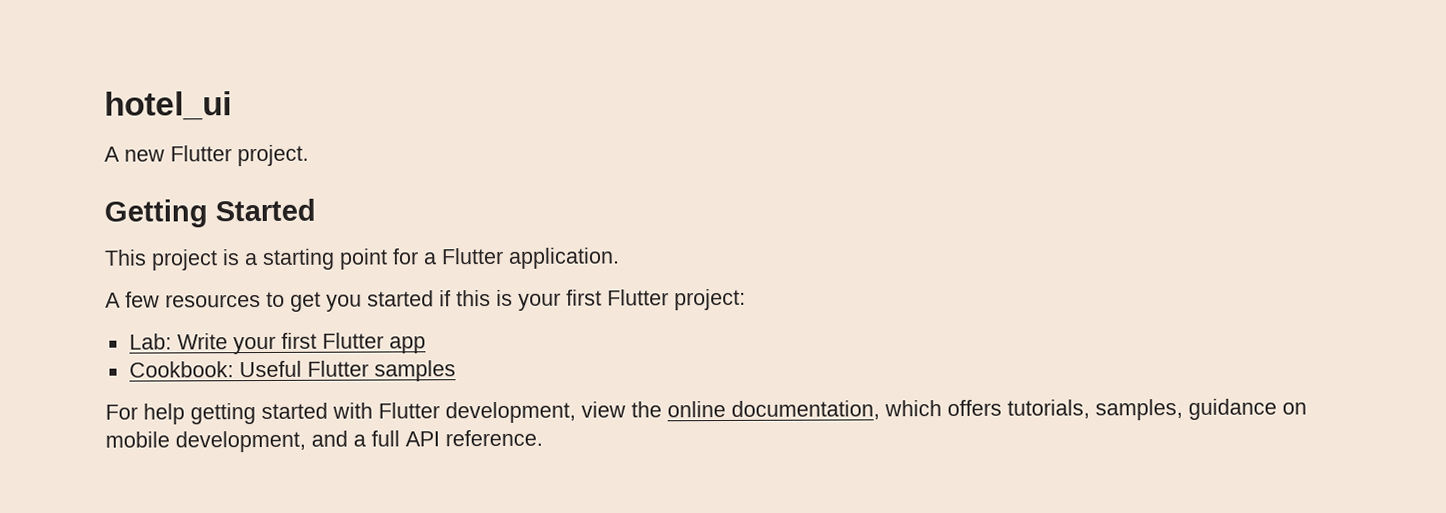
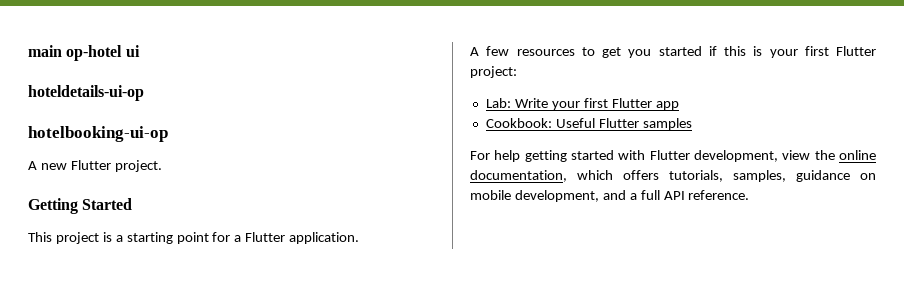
- hotel_ui
+ main op-hotel ui
+ hoteldetails-ui-op
+ hotelbooking-ui-op

